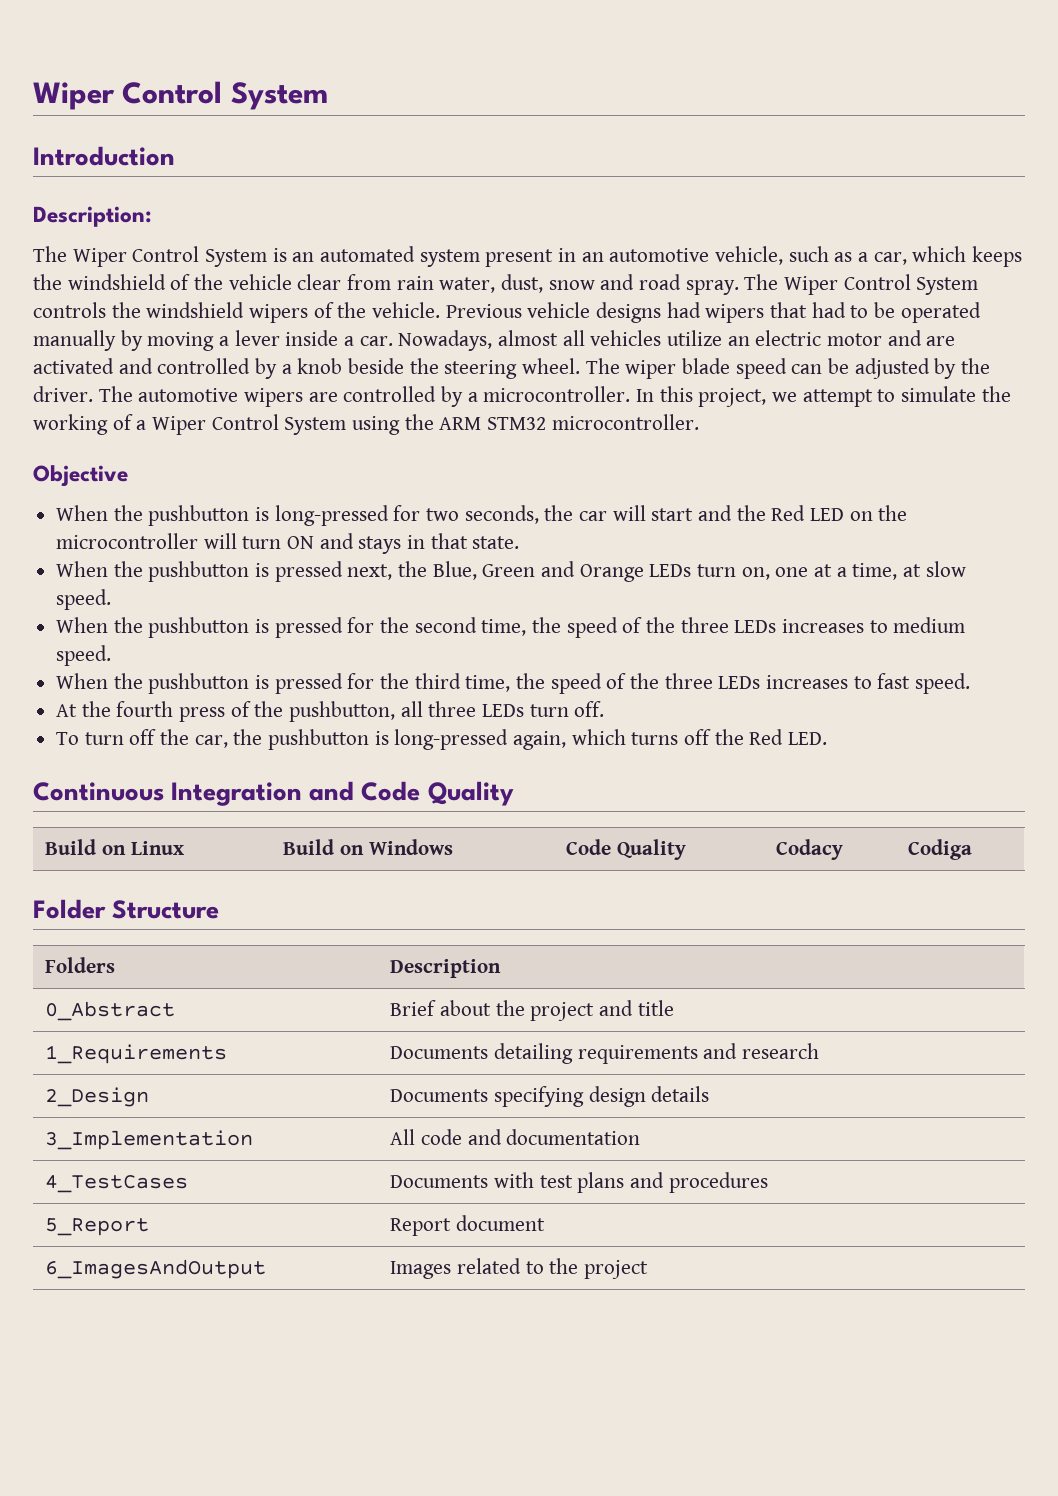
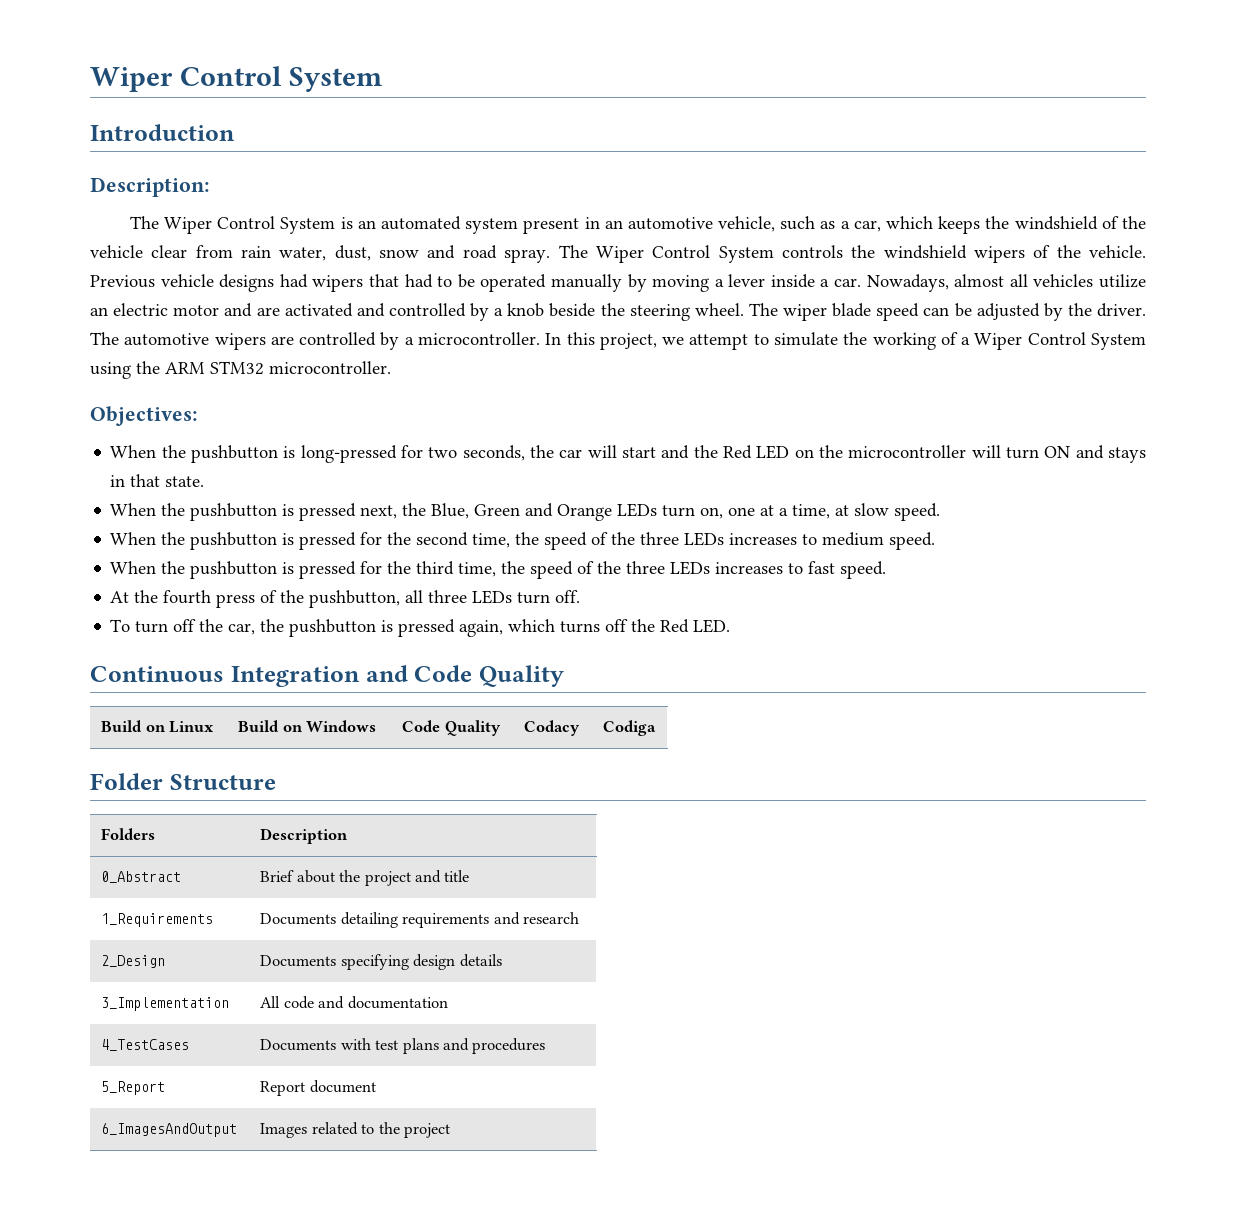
- Objective
+ Objectives:
- To turn off the car, the pushbutton is long-pressed again, which turns off the Red LED.
+ To turn off the car, the pushbutton is pressed again, which turns off the Red LED.

